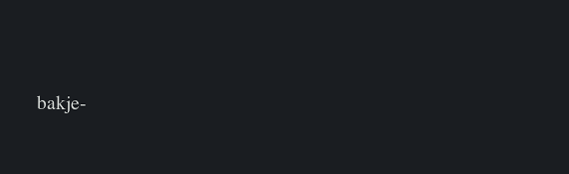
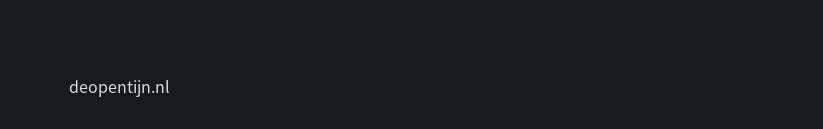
- bakje-
+ deopentijn.nl

